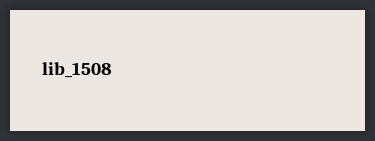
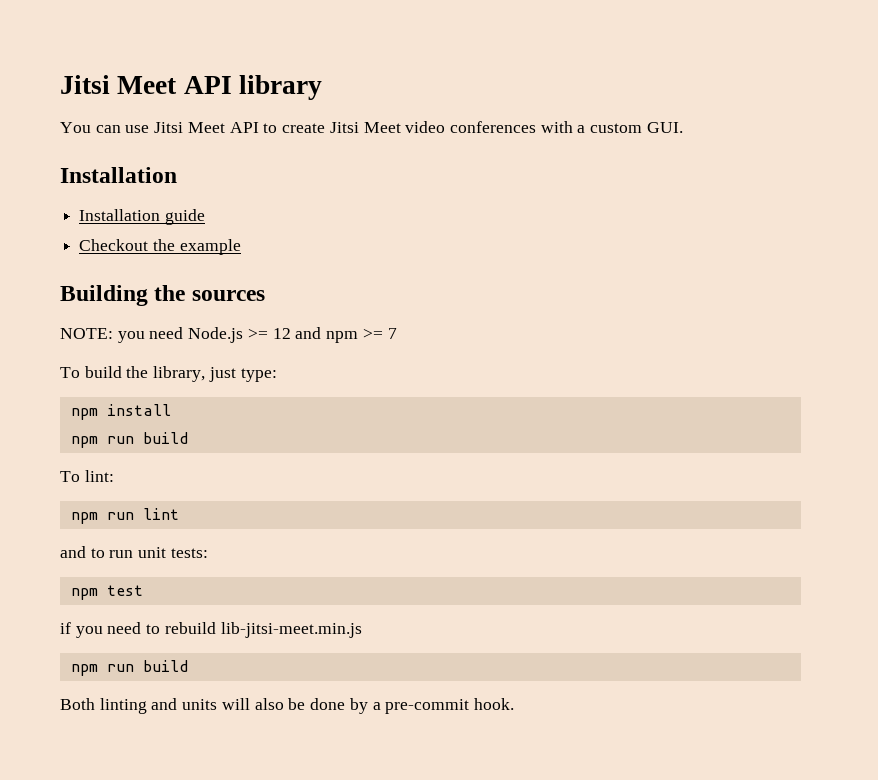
- lib_1508
+ Jitsi Meet API library
+ You can use Jitsi Meet API to create Jitsi Meet video conferences with a custom GUI.
+ Installation
+ Installation guide
+ Checkout the example
+ Building the sources
+ NOTE: you need Node.js >= 12 and npm >= 7
+ To build the library, just type:
+ npm install
+ npm run build
+ To lint:
+ npm run lint
+ and to run unit tests:
+ npm test
+ if you need to rebuild lib-jitsi-meet.min.js
+ npm run build
+ Both linting and units will also be done by a pre-commit hook.

